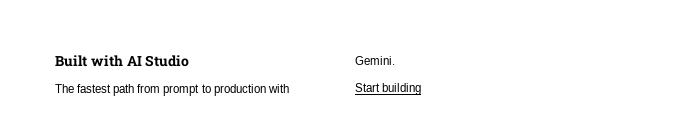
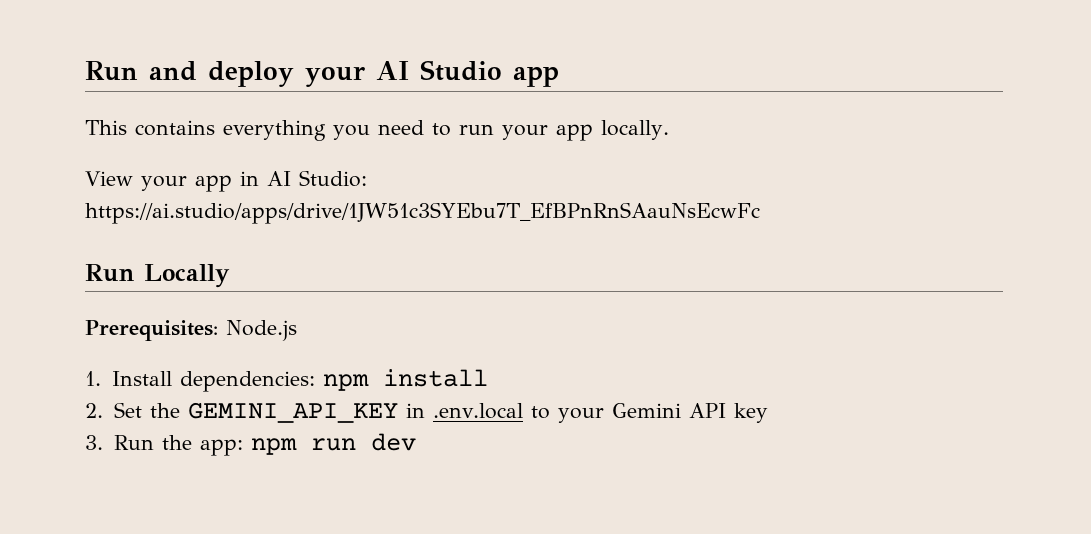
- Built with AI Studio
- The fastest path from prompt to production with Gemini.
- Start building
+ Run and deploy your AI Studio app
+ This contains everything you need to run your app locally.
+ View your app in AI Studio: https://ai.studio/apps/drive/1JW51c3SYEbu7T_EfBPnRnSAauNsEcwFc
+ Run Locally
+ Prerequisites: Node.js
+ 1. Install dependencies: npm install
+ 2. Set the GEMINI_API_KEY in .env.local to your Gemini API key
+ 3. Run the app: npm run dev

